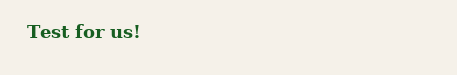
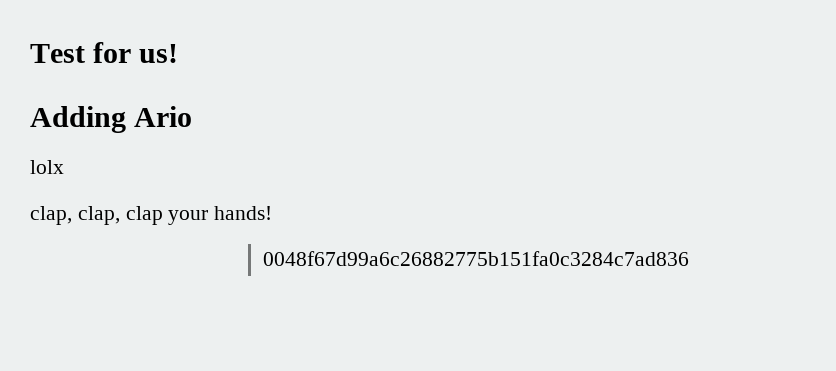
+ Adding Ario
+ lolx
+ clap, clap, clap your hands!
+ 0048f67d99a6c26882775b151fa0c3284c7ad836

